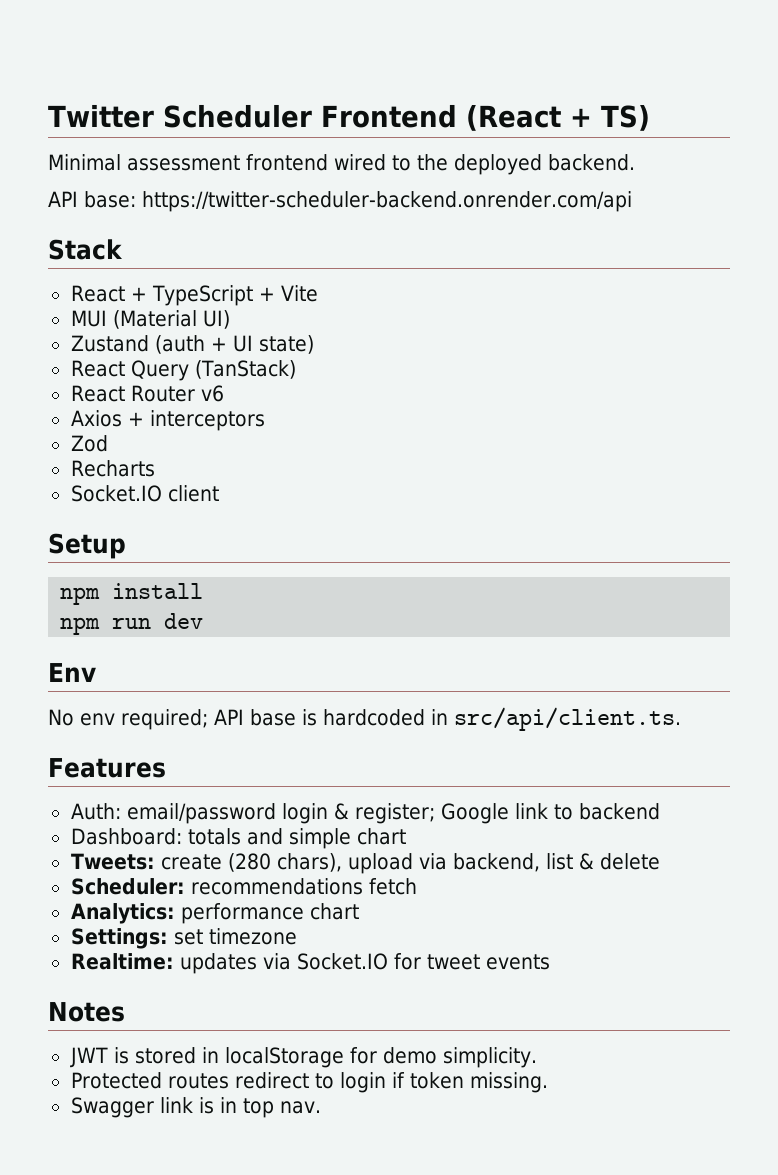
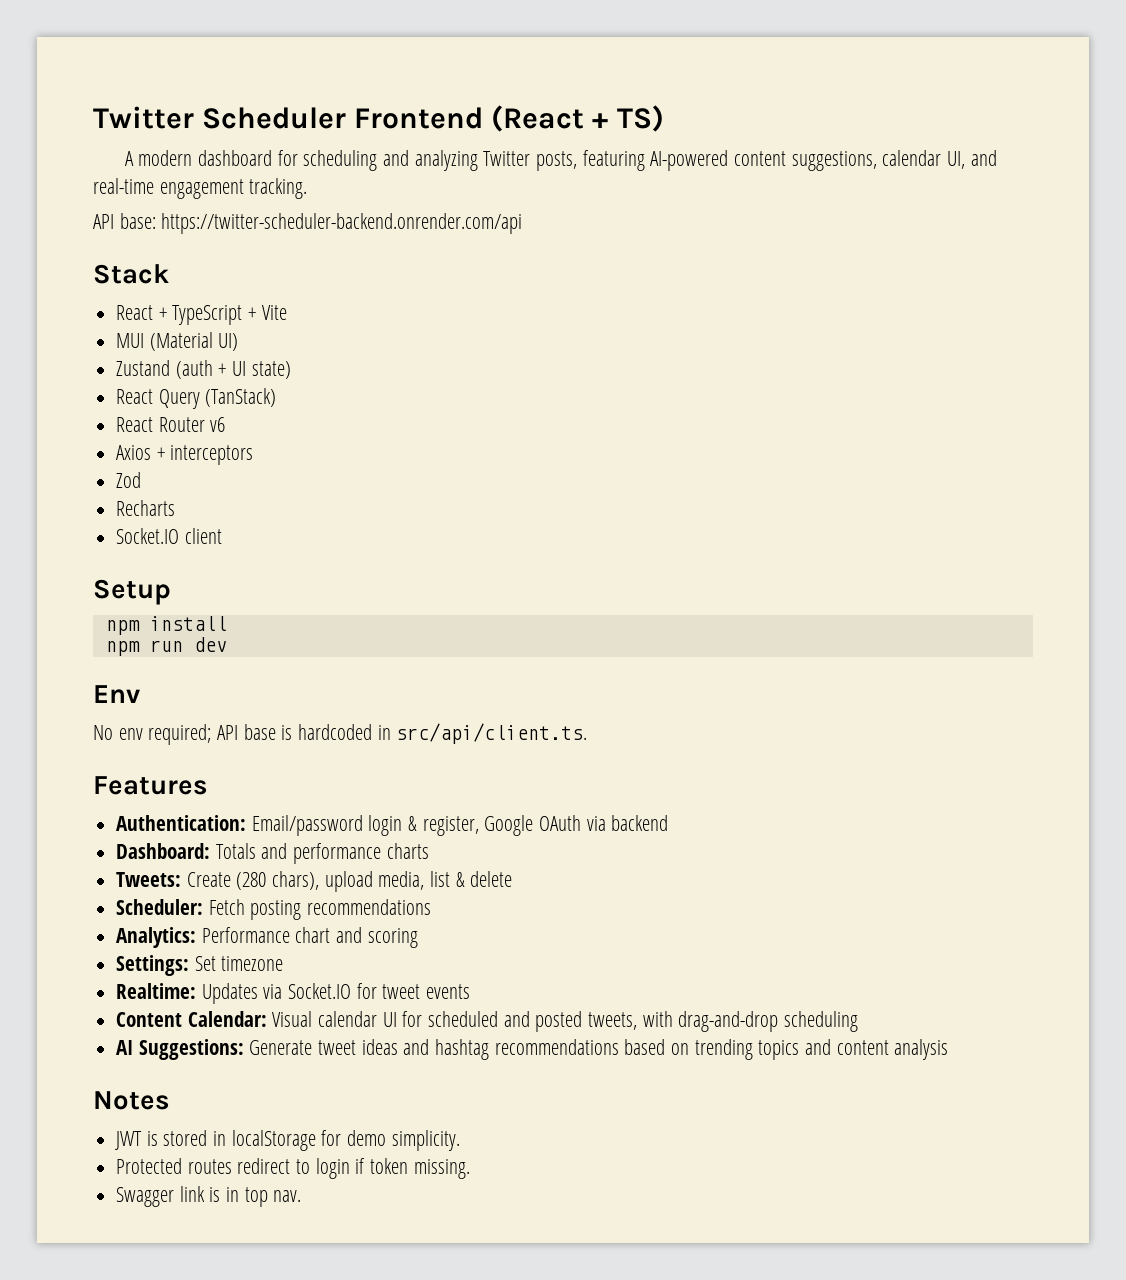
- Minimal assessment frontend wired to the deployed backend.
+ A modern dashboard for scheduling and analyzing Twitter posts, featuring AI-powered content suggestions, calendar UI, and real-time engagement tracking.
- Auth: email/password login & register; Google link to backend
- Dashboard: totals and simple chart
+ Authentication: Email/password login & register, Google OAuth via backend
+ Dashboard: Totals and performance charts
- Tweets: create (280 chars), upload via backend, list & delete
+ Tweets: Create (280 chars), upload media, list & delete
- Scheduler: recommendations fetch
+ Scheduler: Fetch posting recommendations
- Analytics: performance chart
+ Analytics: Performance chart and scoring
- Settings: set timezone
+ Settings: Set timezone
- Realtime: updates via Socket.IO for tweet events
+ Realtime: Updates via Socket.IO for tweet events
+ Content Calendar: Visual calendar UI for scheduled and posted tweets, with drag-and-drop scheduling
+ AI Suggestions: Generate tweet ideas and hashtag recommendations based on trending topics and content analysis

